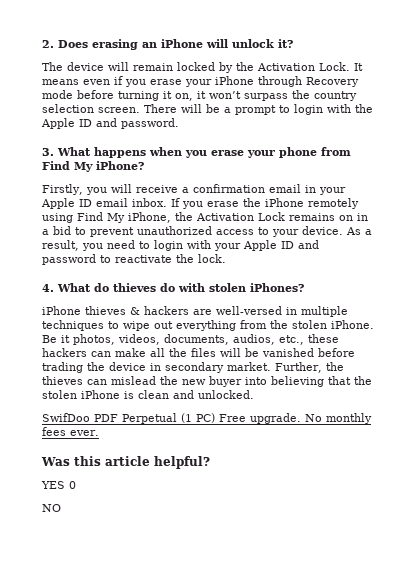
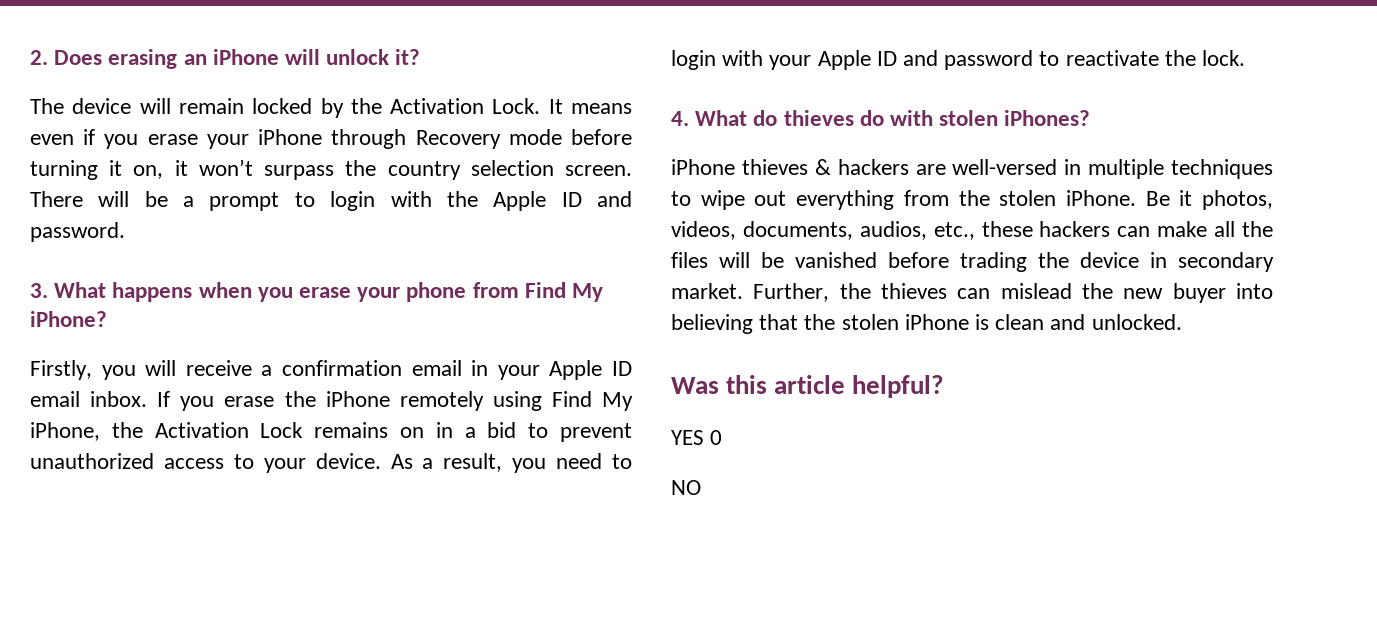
- SwifDoo PDF Perpetual (1 PC) Free upgrade. No monthly fees ever.

